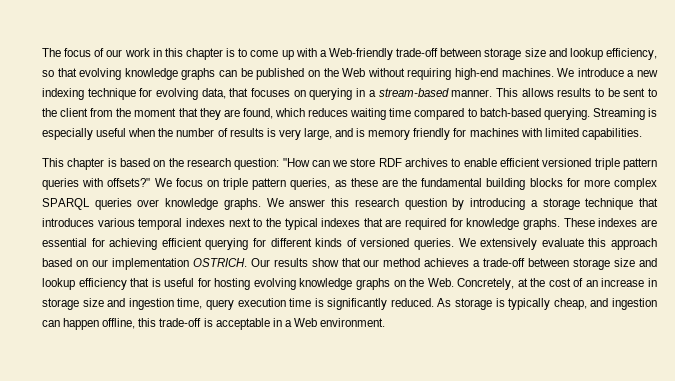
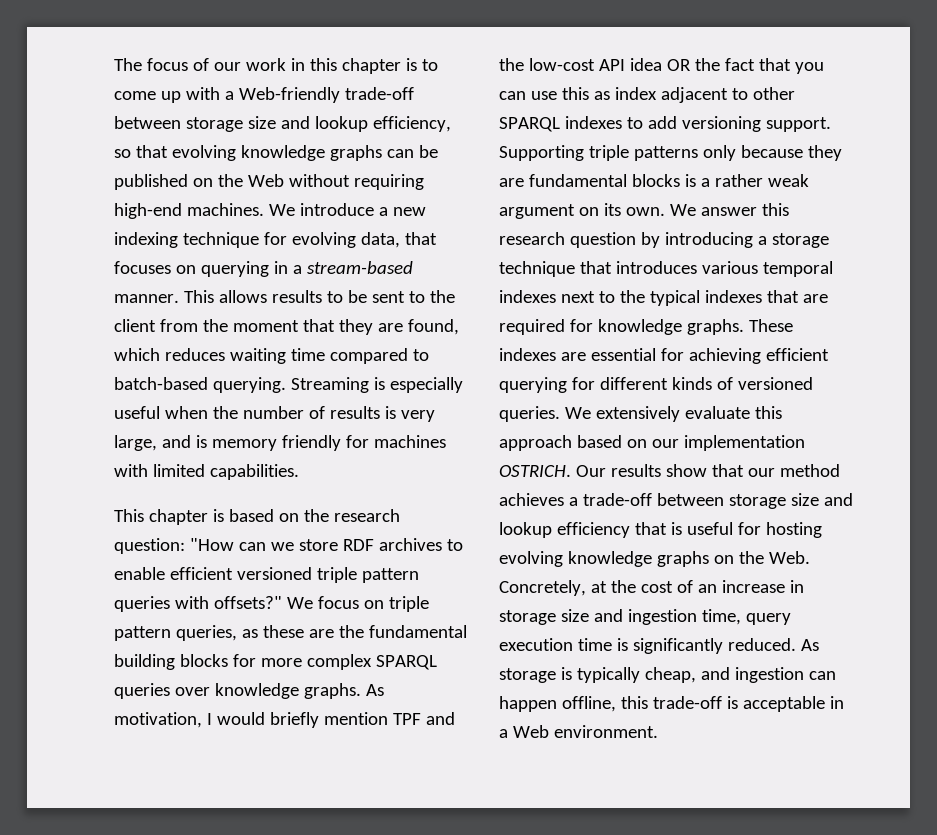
+ As motivation, I would briefly mention TPF and the low-cost API idea OR the fact that you can use this as index adjacent to other SPARQL indexes to add versioning support. Supporting triple patterns only because they are fundamental blocks is a rather weak argument on its own.

